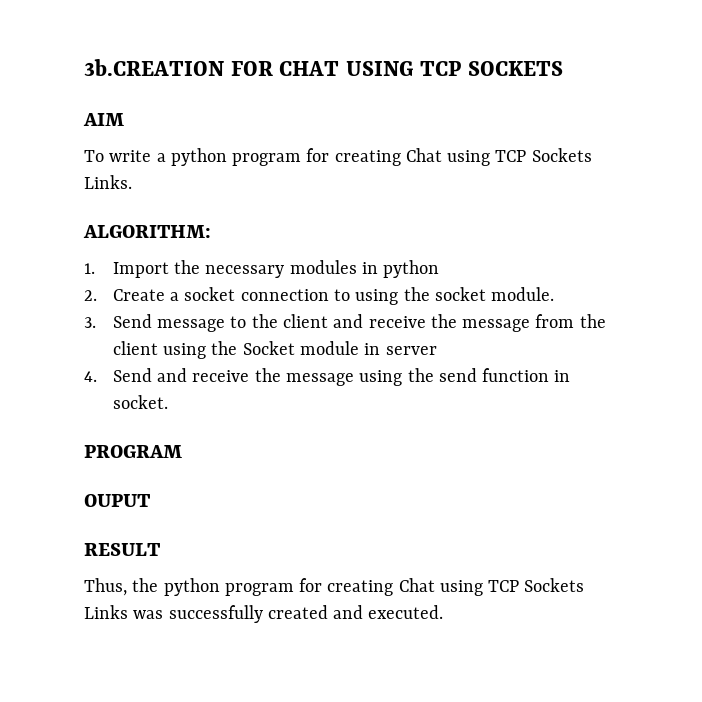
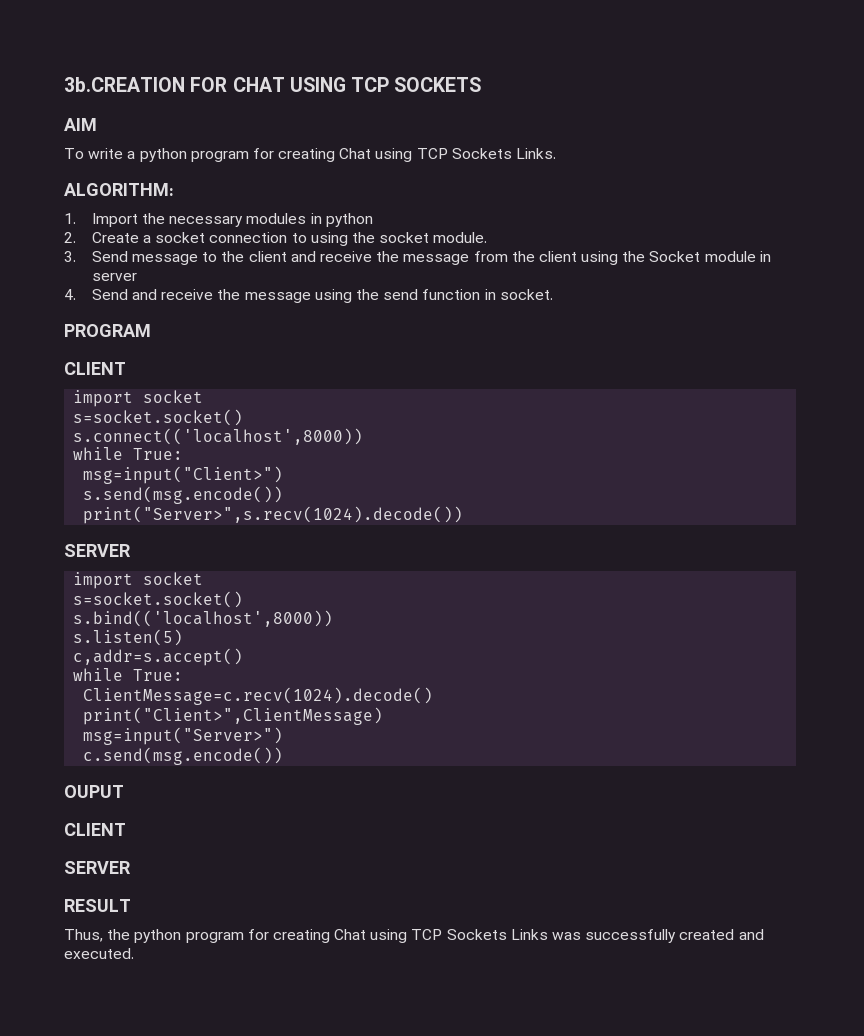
  PROGRAM
+ CLIENT
+ import socket
+ s=socket.socket()
+ s.connect(('localhost',8000))
+ while True:
+ msg=input("Client>")
+ s.send(msg.encode())
+ print("Server>",s.recv(1024).decode())
+ SERVER
+ import socket
+ s=socket.socket()
+ s.bind(('localhost',8000))
+ s.listen(5)
+ c,addr=s.accept()
+ while True:
+ ClientMessage=c.recv(1024).decode()
+ print("Client>",ClientMessage)
+ msg=input("Server>")
+ c.send(msg.encode())
  OUPUT
+ CLIENT
+ SERVER

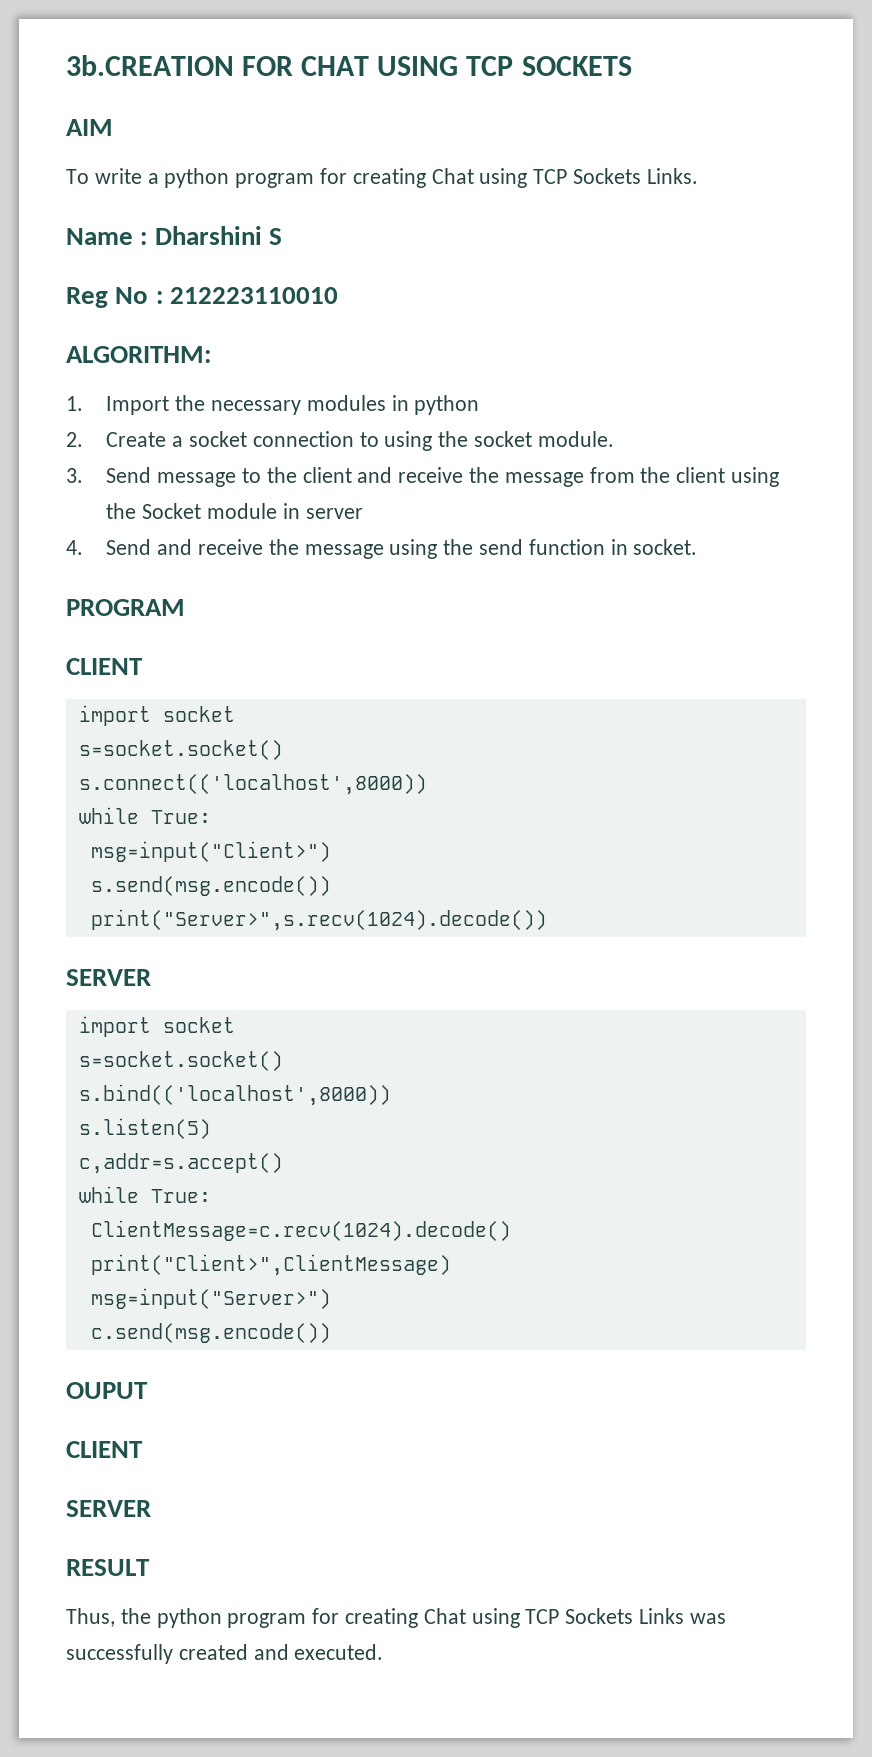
+ Name : Dharshini S
+ Reg No : 212223110010

